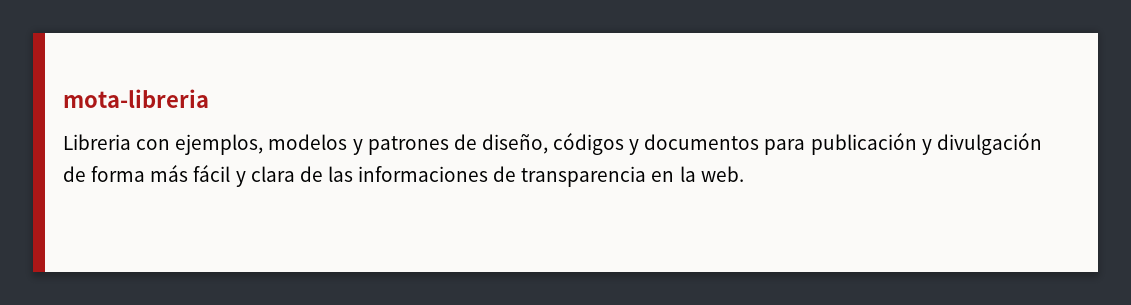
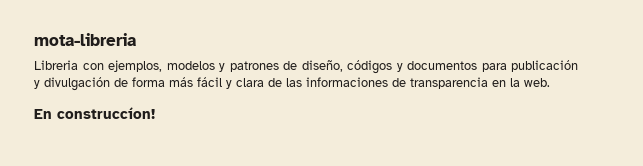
+ En construccíon!

